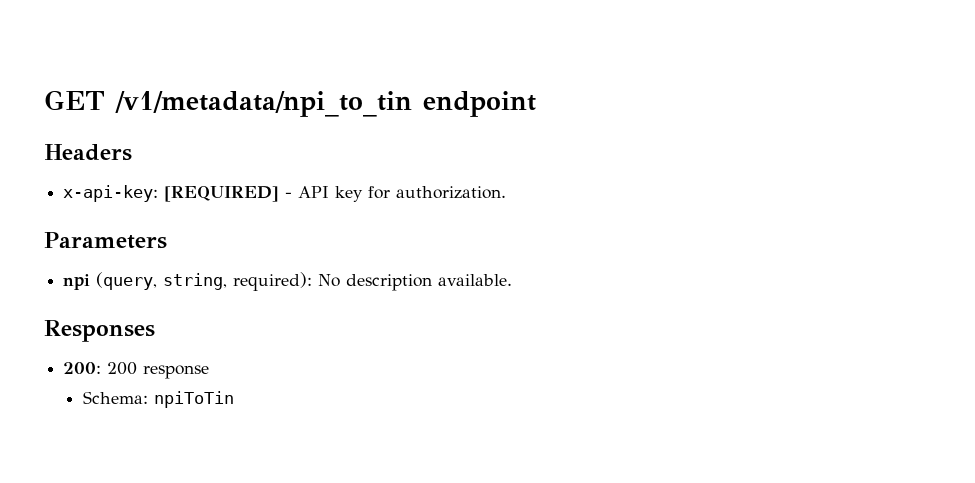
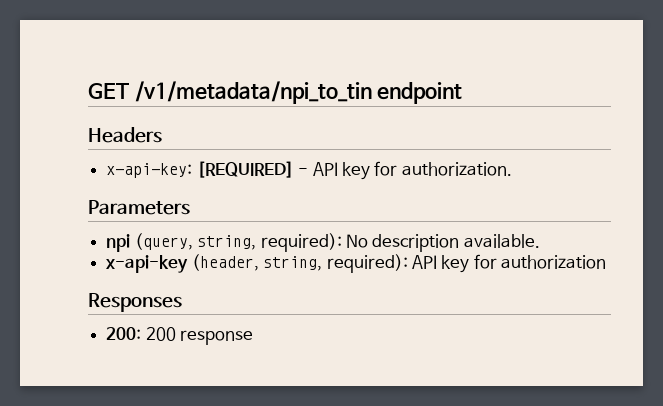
+ x-api-key (header, string, required): API key for authorization
- Schema: npiToTin

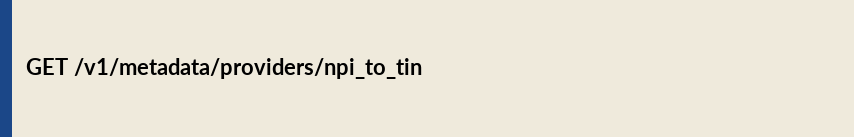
- GET /v1/metadata/npi_to_tin endpoint
- Headers
- x-api-key: [REQUIRED] - API key for authorization.
- Parameters
- npi (query, string, required): No description available.
- x-api-key (header, string, required): API key for authorization
- Responses
- 200: 200 response
+ GET /v1/metadata/providers/npi_to_tin

